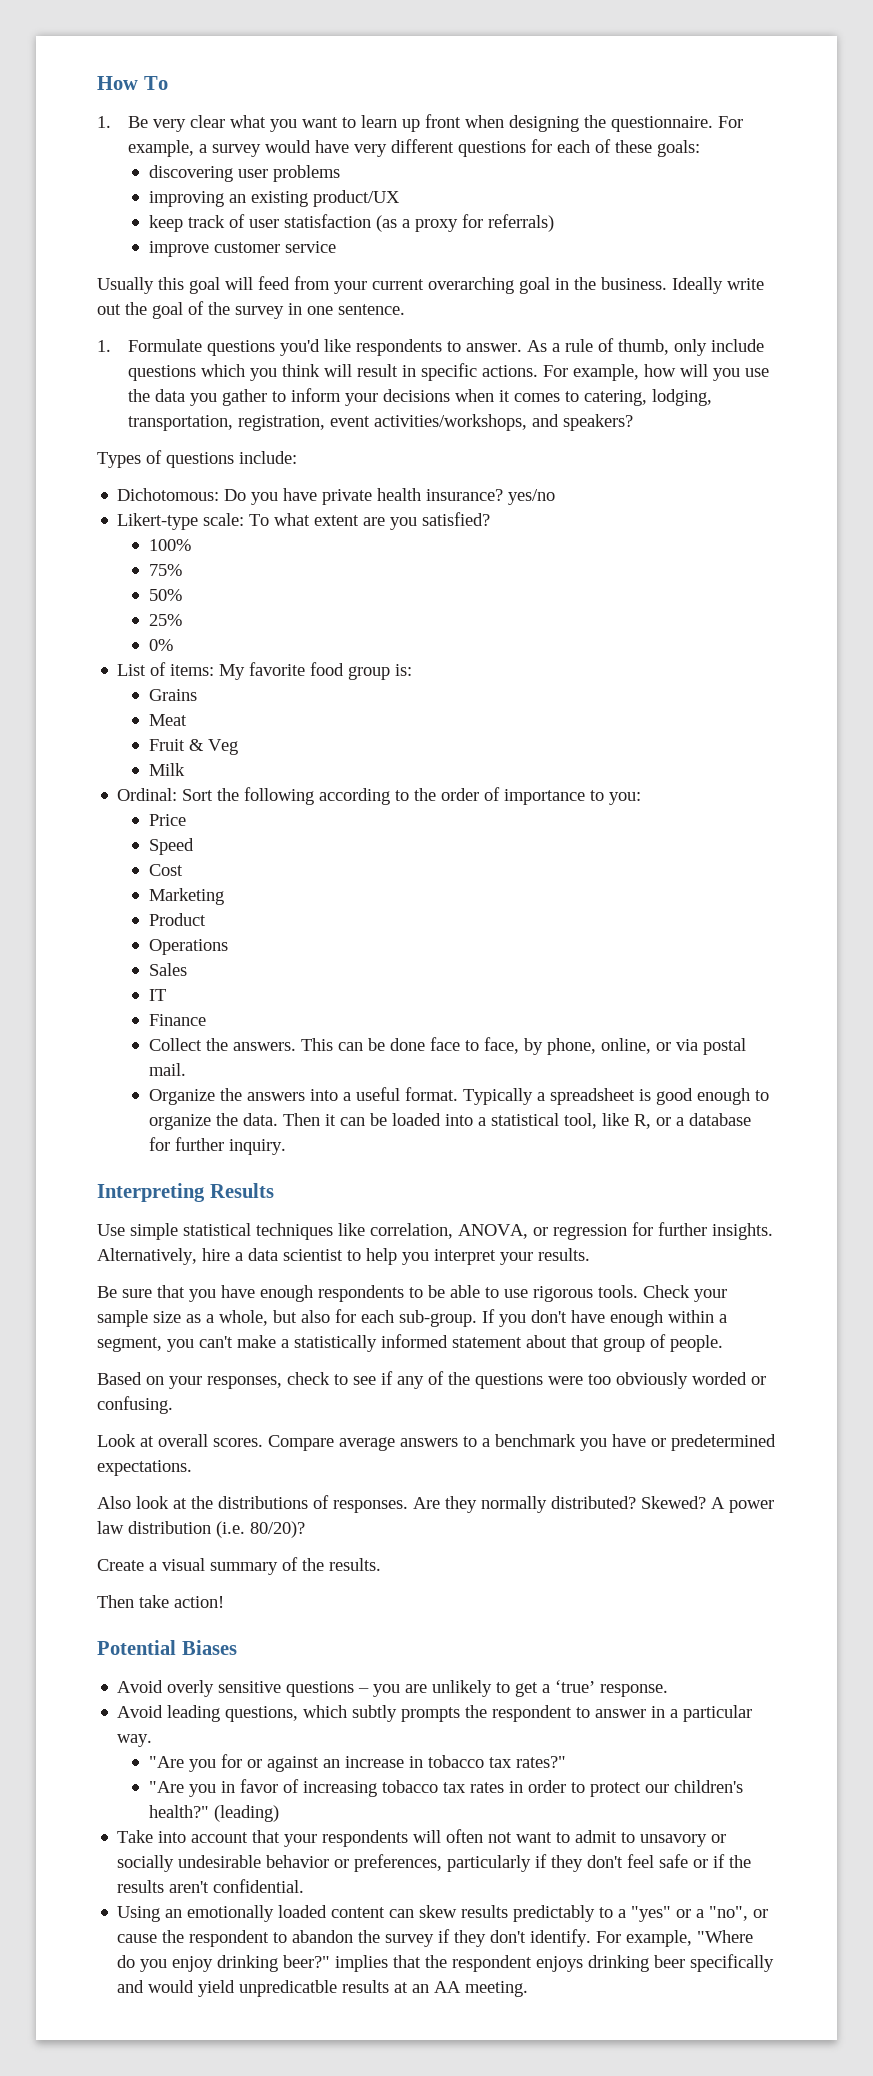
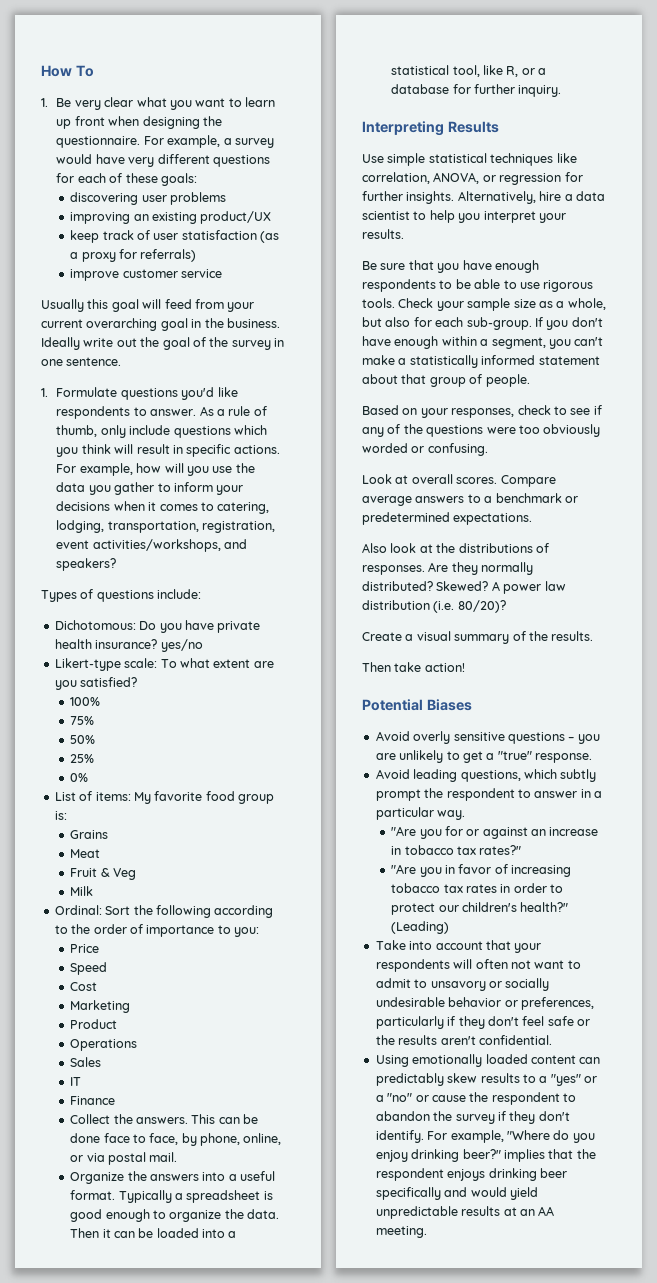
- Compare average answers to a benchmark you have or predetermined expectations.
+ Compare average answers to a benchmark or predetermined expectations.
- Avoid overly sensitive questions – you are unlikely to get a ‘true’ response.
+ Avoid overly sensitive questions – you are unlikely to get a "true" response.
- Avoid leading questions, which subtly prompts the respondent to answer in a particular way.
+ Avoid leading questions, which subtly prompt the respondent to answer in a particular way.
- (leading)
+ (Leading)
- Take into account that your respondents will often not want to admit to unsavory or socially undesirable behavior or preferences, particularly if they don't feel safe or if the results aren't confidential.
+ Take into account that your respondents will often not want to admit to unsavory or socially undesirable behavior or preferences, particularly if they don't feel safe or the results aren't confidential.
- Using an emotionally loaded content can skew results predictably to a "yes" or a "no", or cause the respondent to abandon the survey if they don't identify.
+ Using emotionally loaded content can predictably skew results to a "yes" or a "no" or cause the respondent to abandon the survey if they don't identify.
- For example, "Where do you enjoy drinking beer?" implies that the respondent enjoys drinking beer specifically and would yield unpredicatble results at an AA meeting.
+ For example, "Where do you enjoy drinking beer?" implies that the respondent enjoys drinking beer specifically and would yield unpredictable results at an AA meeting.

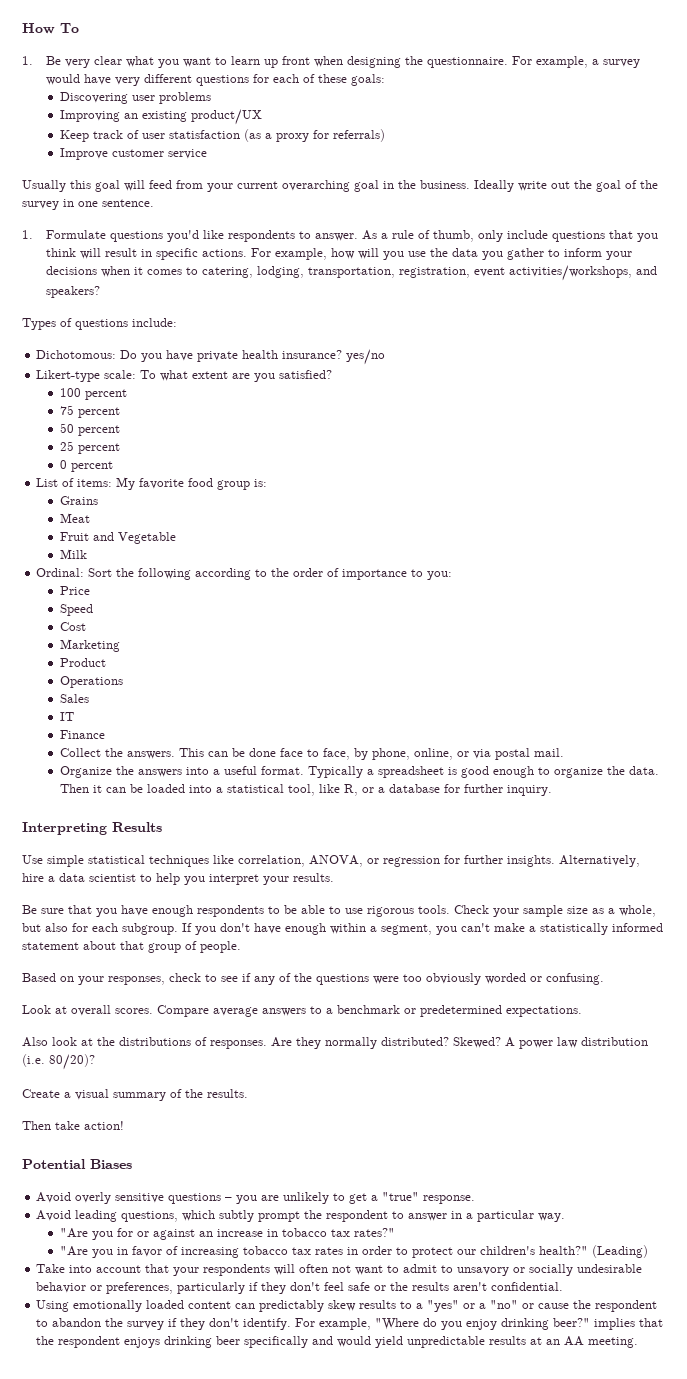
- discovering user problems
+ Discovering user problems
- improving an existing product/UX
+ Improving an existing product/UX
- keep track of user statisfaction (as a proxy for referrals)
+ Keep track of user statisfaction (as a proxy for referrals)
- improve customer service
+ Improve customer service
- As a rule of thumb, only include questions which you think will result in specific actions.
+ As a rule of thumb, only include questions that you think will result in specific actions.
- 100%
- 75%
- 50%
- 25%
- 0%
+ 100 percent
+ 75 percent
+ 50 percent
+ 25 percent
+ 0 percent
- Fruit & Veg
+ Fruit and Vegetable
- Check your sample size as a whole, but also for each sub-group.
+ Check your sample size as a whole, but also for each subgroup.

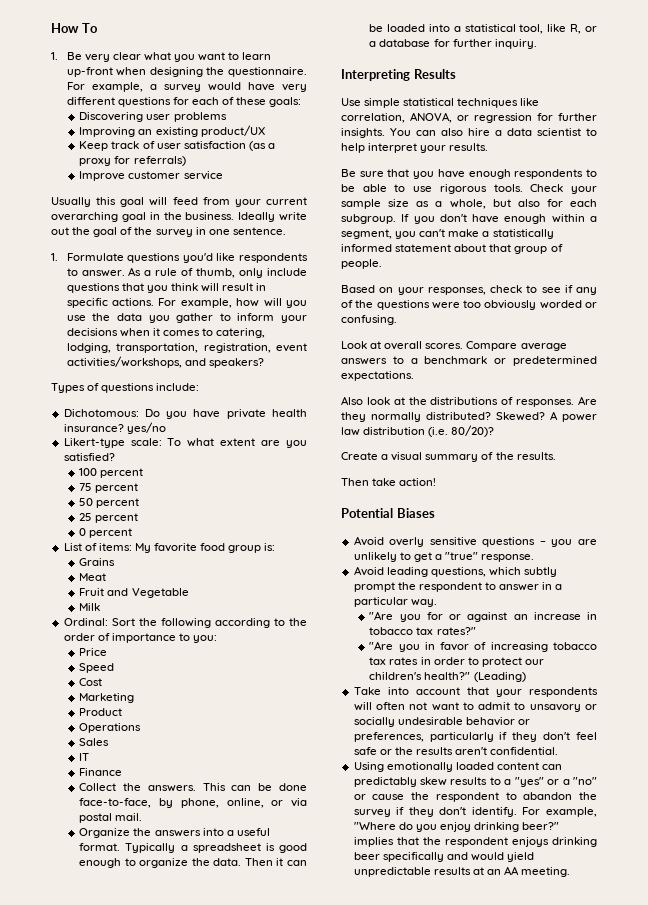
- 1. Be very clear what you want to learn up front when designing the questionnaire.
+ 1. Be very clear what you want to learn up-front when designing the questionnaire.
- Keep track of user statisfaction (as a proxy for referrals)
+ Keep track of user satisfaction (as a proxy for referrals)
- This can be done face to face, by phone, online, or via postal mail.
+ This can be done face-to-face, by phone, online, or via postal mail.
- Alternatively, hire a data scientist to help you interpret your results.
+ You can also hire a data scientist to help interpret your results.

